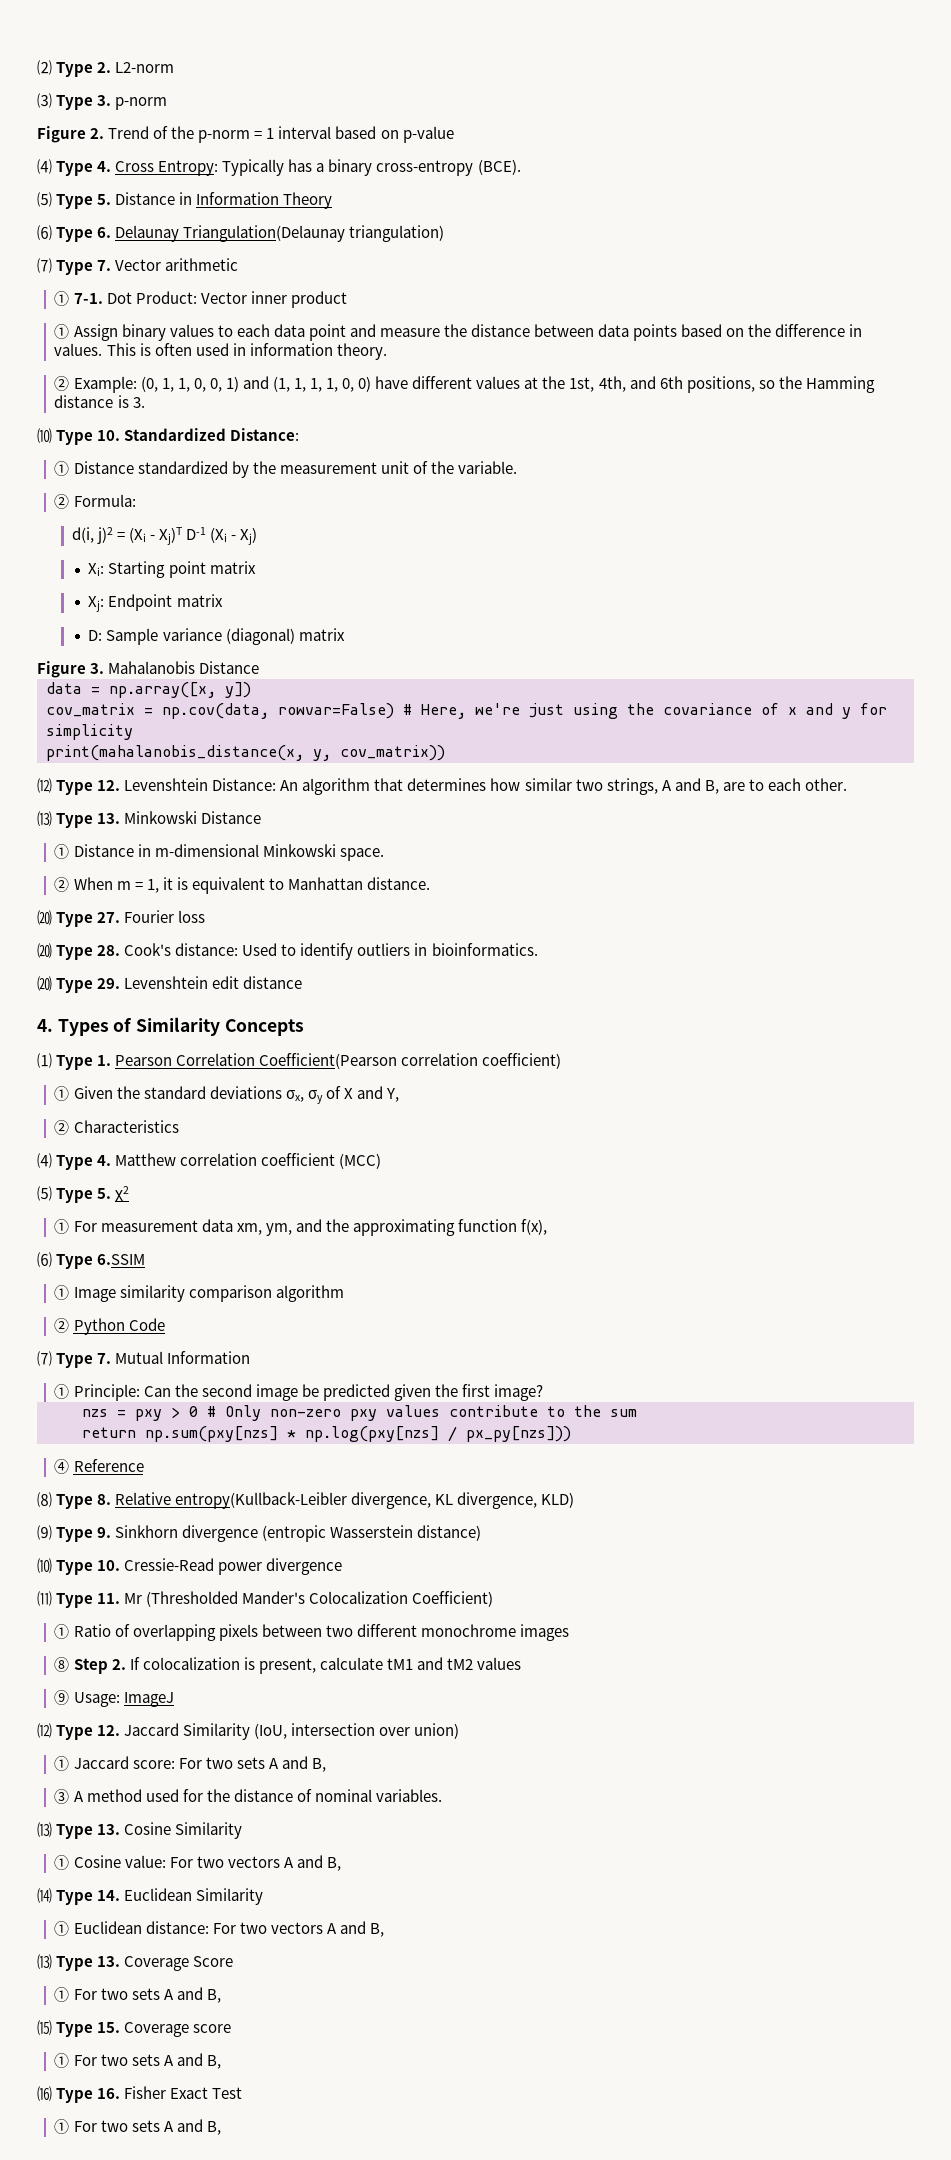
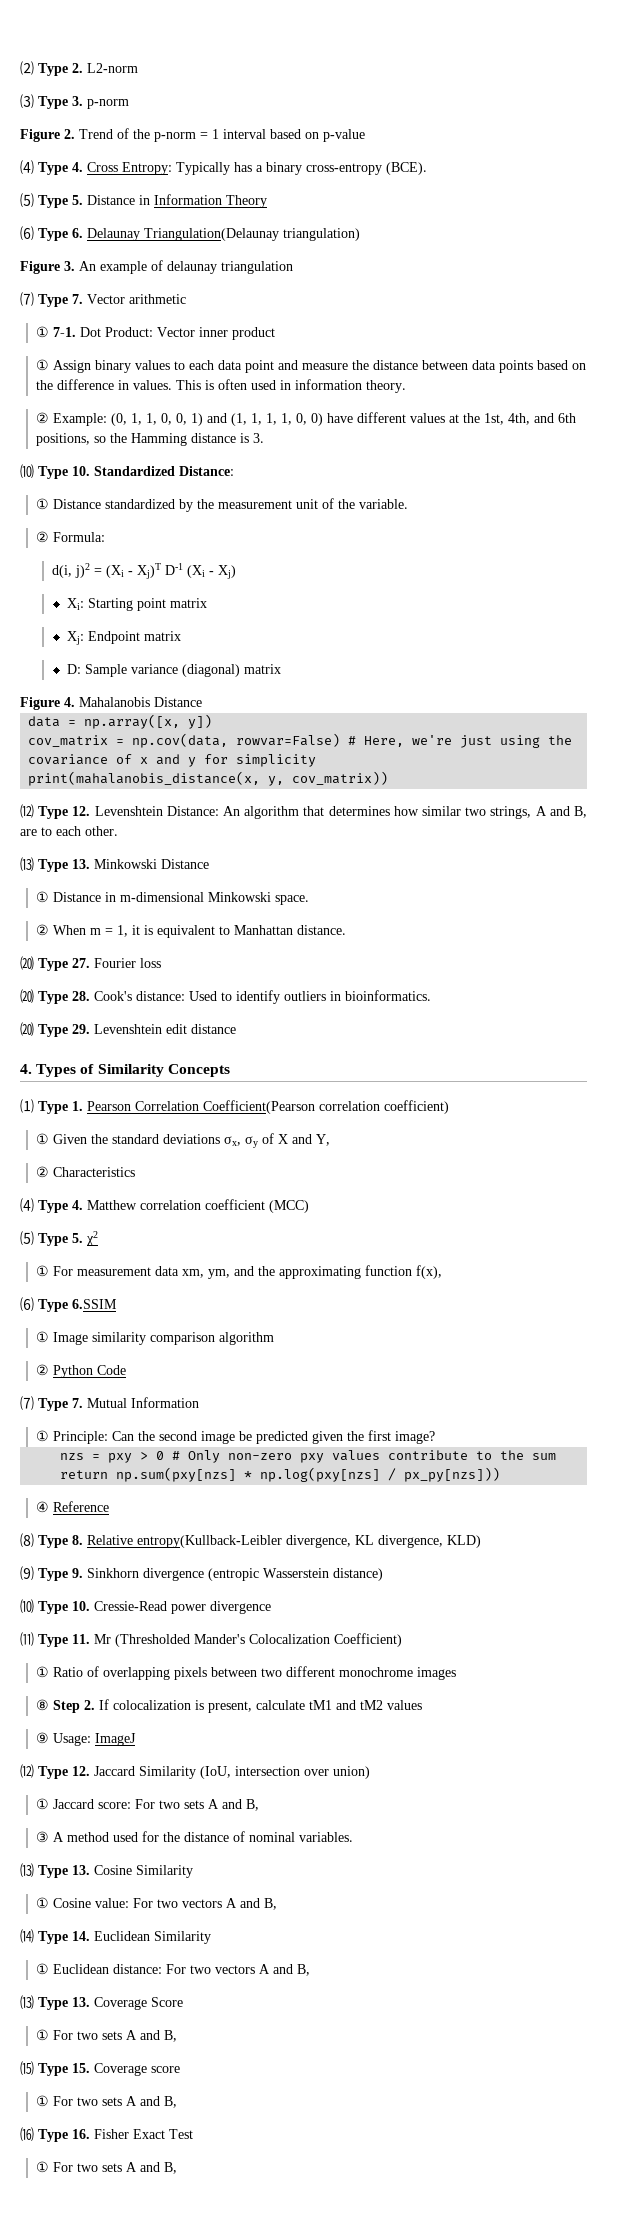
+ Figure 3. An example of delaunay triangulation
- Figure 3. Mahalanobis Distance
+ Figure 4. Mahalanobis Distance

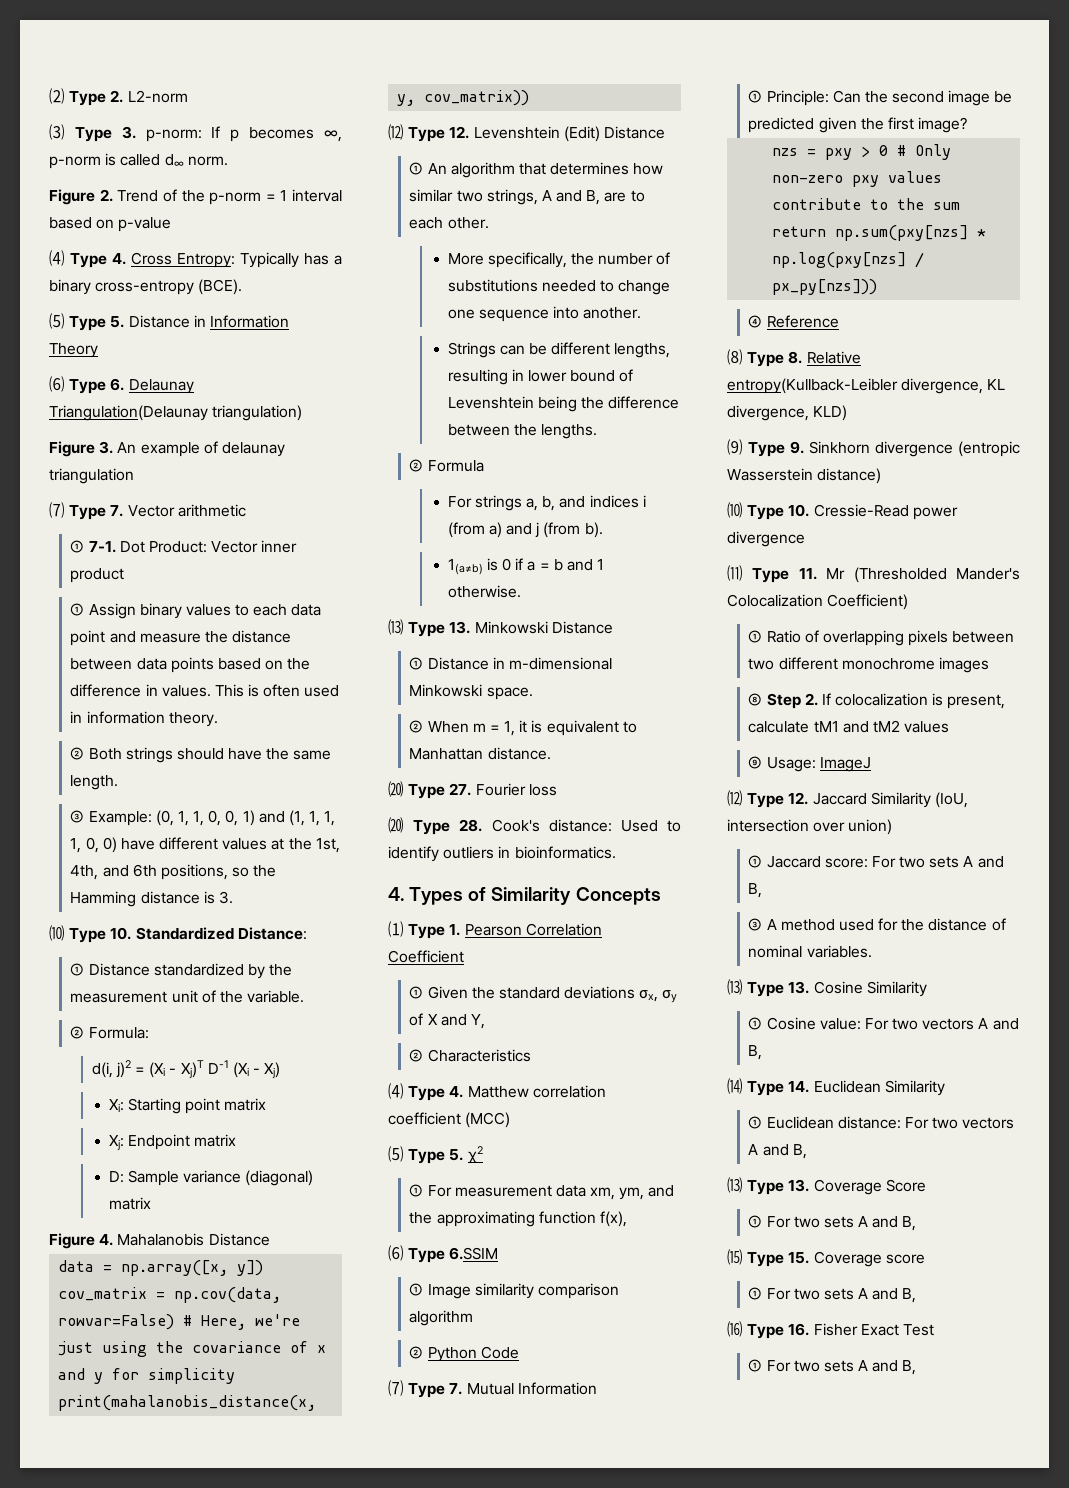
- ⑶ Type 3. p-norm
+ ⑶ Type 3. p-norm: If p becomes ∞, p-norm is called d∞ norm.
- ② Example: (0, 1, 1, 0, 0, 1) and (1, 1, 1, 1, 0, 0) have different values at the 1st, 4th, and 6th positions, so the Hamming distance is 3.
+ ② Both strings should have the same length.
+ ③ Example: (0, 1, 1, 0, 0, 1) and (1, 1, 1, 1, 0, 0) have different values at the 1st, 4th, and 6th positions, so the Hamming distance is 3.
- ⑿ Type 12. Levenshtein Distance: An algorithm that determines how similar two strings, A and B, are to each other.
+ ⑿ Type 12. Levenshtein (Edit) Distance
+ ① An algorithm that determines how similar two strings, A and B, are to each other.
+ More specifically, the number of substitutions needed to change one sequence into another.
+ Strings can be different lengths, resulting in lower bound of Levenshtein being the difference between the lengths.
+ ② Formula
+ For strings a, b, and indices i (from a) and j (from b).
+ 1(a≠b) is 0 if a = b and 1 otherwise.
- ⒇ Type 29. Levenshtein edit distance
- ⑴ Type 1. Pearson Correlation Coefficient(Pearson correlation coefficient)
+ ⑴ Type 1. Pearson Correlation Coefficient

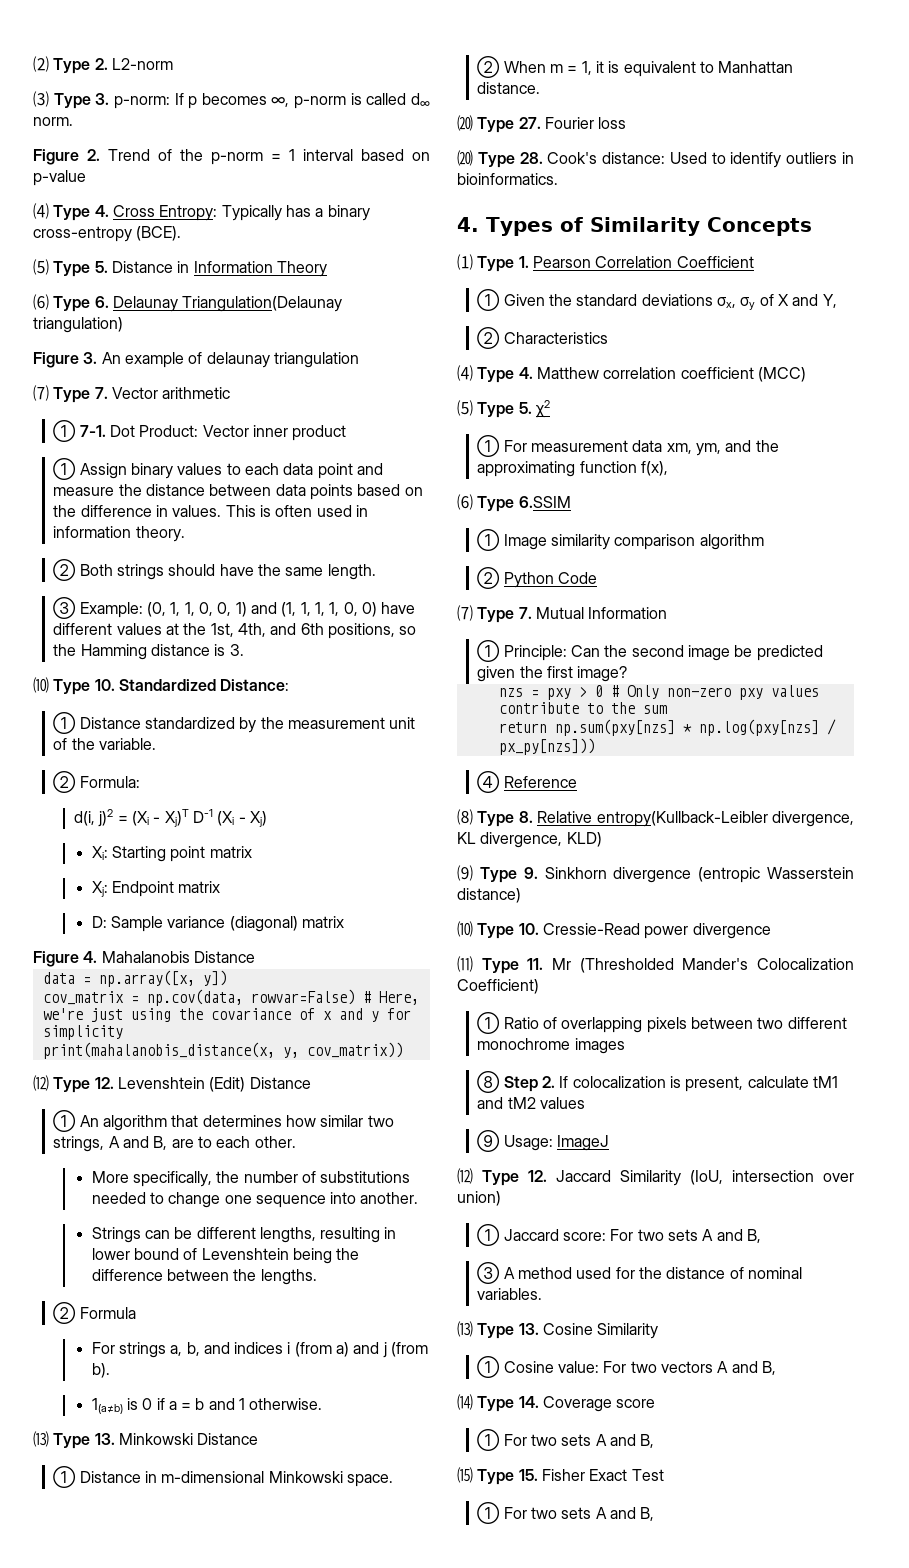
- ⒁ Type 14. Euclidean Similarity
- ① Euclidean distance: For two vectors A and B,
- ⒀ Type 13. Coverage Score
+ ⒁ Type 14. Coverage score
- ⒂ Type 15. Coverage score
- ① For two sets A and B,
- ⒃ Type 16. Fisher Exact Test
+ ⒂ Type 15. Fisher Exact Test

